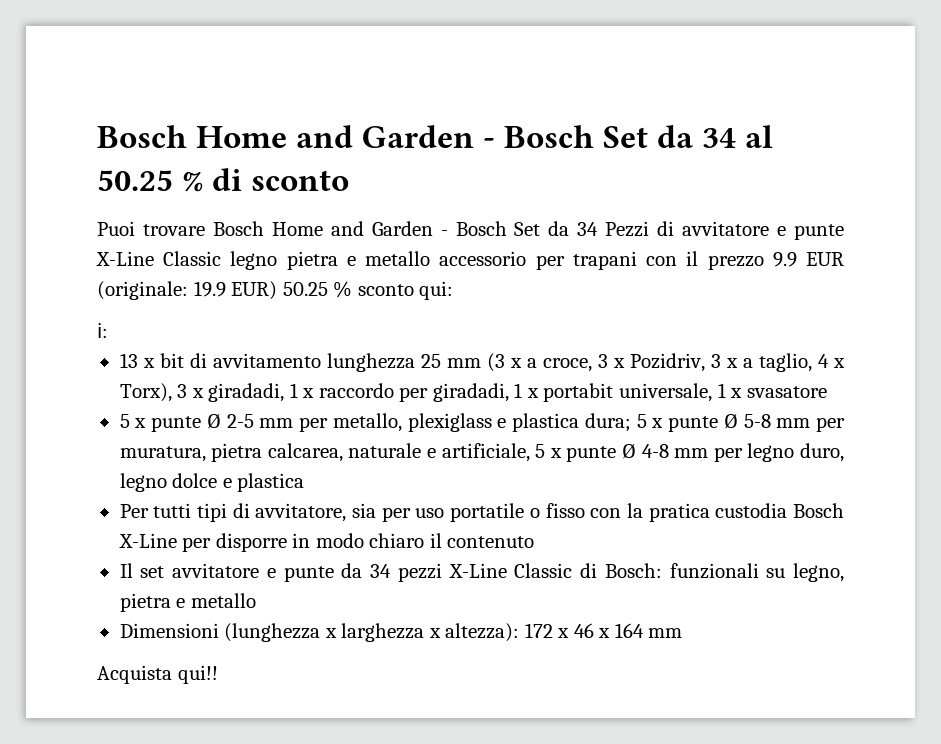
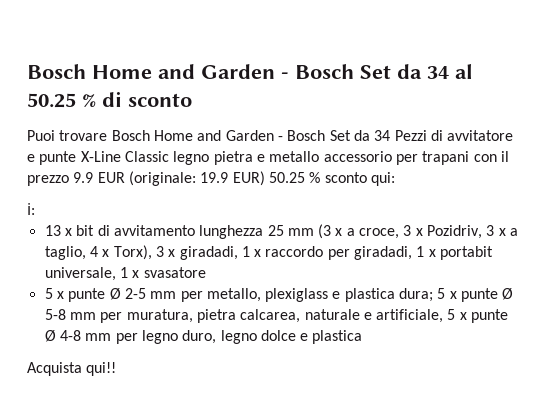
- Per tutti tipi di avvitatore, sia per uso portatile o fisso con la pratica custodia Bosch X-Line per disporre in modo chiaro il contenuto
- Il set avvitatore e punte da 34 pezzi X-Line Classic di Bosch: funzionali su legno, pietra e metallo
- Dimensioni (lunghezza x larghezza x altezza): 172 x 46 x 164 mm

